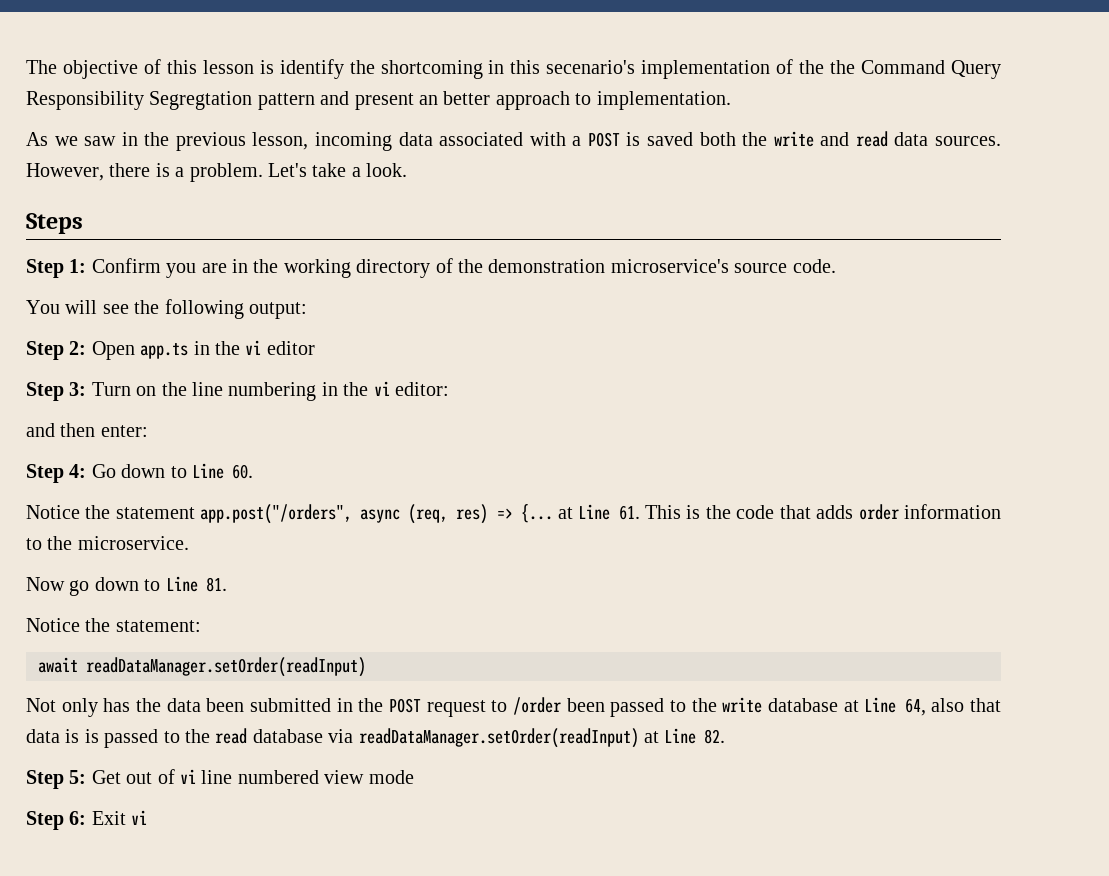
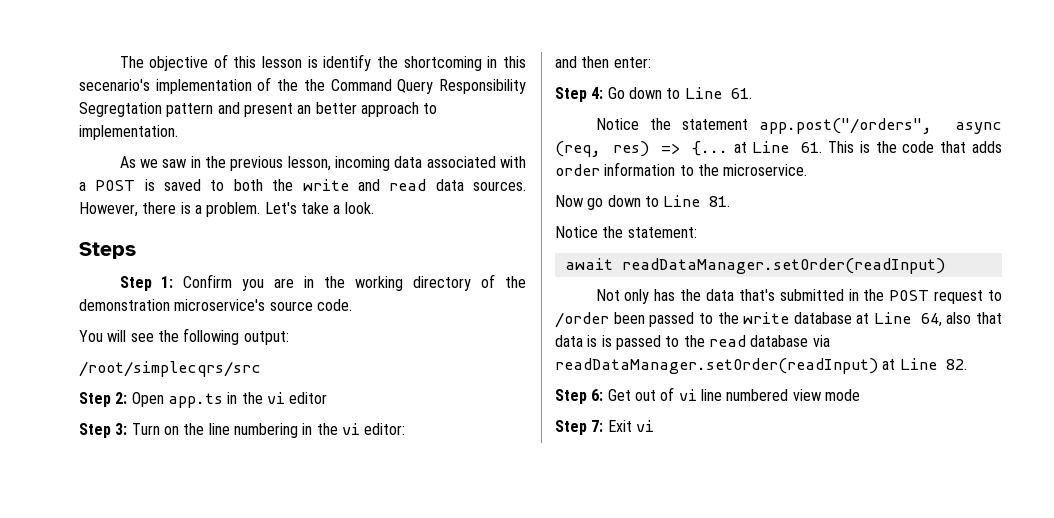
- As we saw in the previous lesson, incoming data associated with a POST is saved both the write and read data sources.
+ As we saw in the previous lesson, incoming data associated with a POST is saved to both the write and read data sources.
+ /root/simplecqrs/src
- Step 4: Go down to Line 60.
+ Step 4: Go down to Line 61.
- Not only has the data been submitted in the POST request to /order been passed to the write database at Line 64, also that data is is passed to the read database via readDataManager.setOrder(readInput) at Line 82.
+ Not only has the data that's submitted in the POST request to /order been passed to the write database at Line 64, also that data is is passed to the read database via readDataManager.setOrder(readInput) at Line 82.
- Step 5: Get out of vi line numbered view mode
+ Step 6: Get out of vi line numbered view mode
- Step 6: Exit vi
+ Step 7: Exit vi

